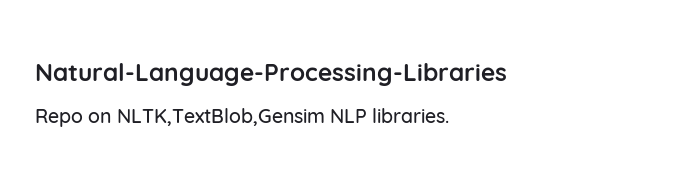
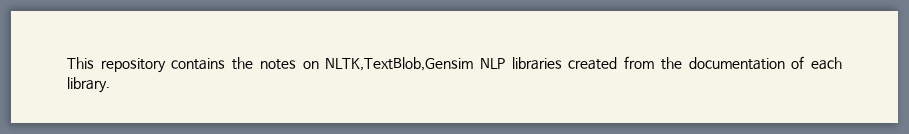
- Natural-Language-Processing-Libraries
- Repo on NLTK,TextBlob,Gensim NLP libraries.
+ This repository contains the notes on NLTK,TextBlob,Gensim NLP libraries created from the documentation of each library.

